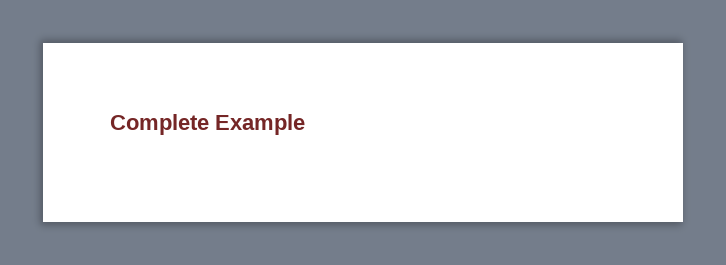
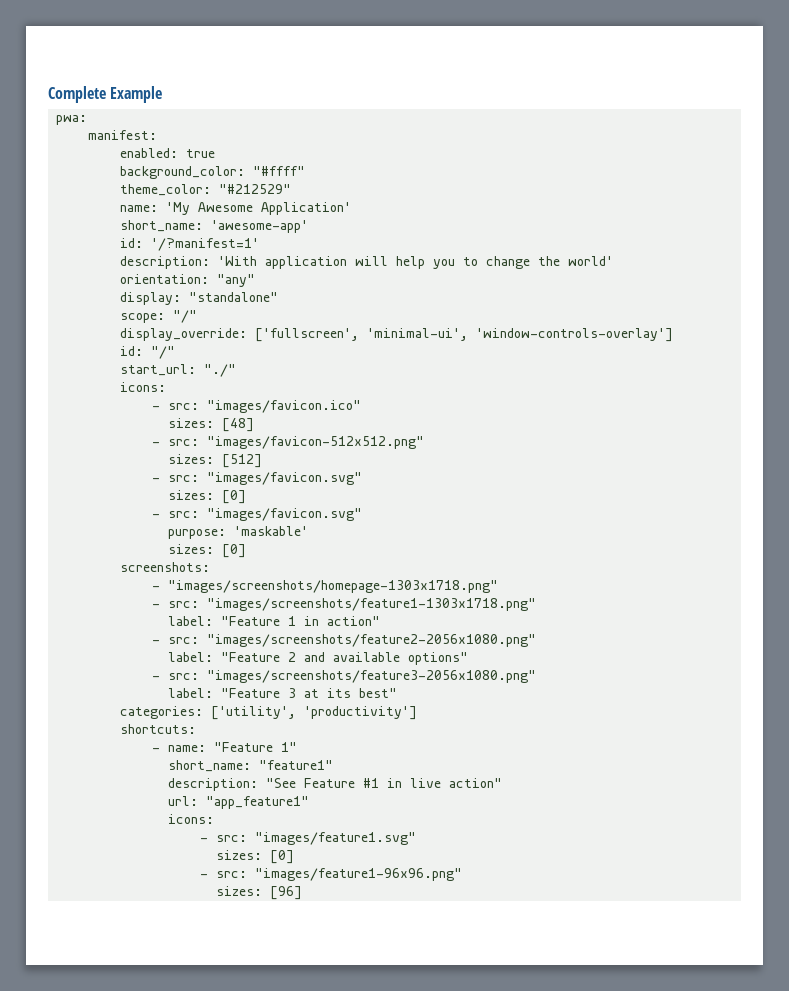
+ pwa:
+ manifest:
+ enabled: true
+ background_color: "#ffff"
+ theme_color: "#212529"
+ name: 'My Awesome Application'
+ short_name: 'awesome-app'
+ id: '/?manifest=1'
+ description: 'With application will help you to change the world'
+ orientation: "any"
+ display: "standalone"
+ scope: "/"
+ display_override: ['fullscreen', 'minimal-ui', 'window-controls-overlay']
+ id: "/"
+ start_url: "./"
+ icons:
+ - src: "images/favicon.ico"
+ sizes: [48]
+ - src: "images/favicon-512x512.png"
+ sizes: [512]
+ - src: "images/favicon.svg"
+ sizes: [0]
+ - src: "images/favicon.svg"
+ purpose: 'maskable'
+ sizes: [0]
+ screenshots:
+ - "images/screenshots/homepage-1303x1718.png"
+ - src: "images/screenshots/feature1-1303x1718.png"
+ label: "Feature 1 in action"
+ - src: "images/screenshots/feature2-2056x1080.png"
+ label: "Feature 2 and available options"
+ - src: "images/screenshots/feature3-2056x1080.png"
+ label: "Feature 3 at its best"
+ categories: ['utility', 'productivity']
+ shortcuts:
+ - name: "Feature 1"
+ short_name: "feature1"
+ description: "See Feature #1 in live action"
+ url: "app_feature1"
+ icons:
+ - src: "images/feature1.svg"
+ sizes: [0]
+ - src: "images/feature1-96x96.png"
+ sizes: [96]

